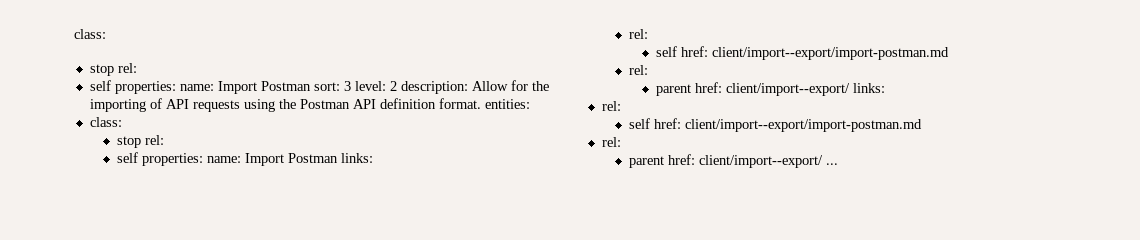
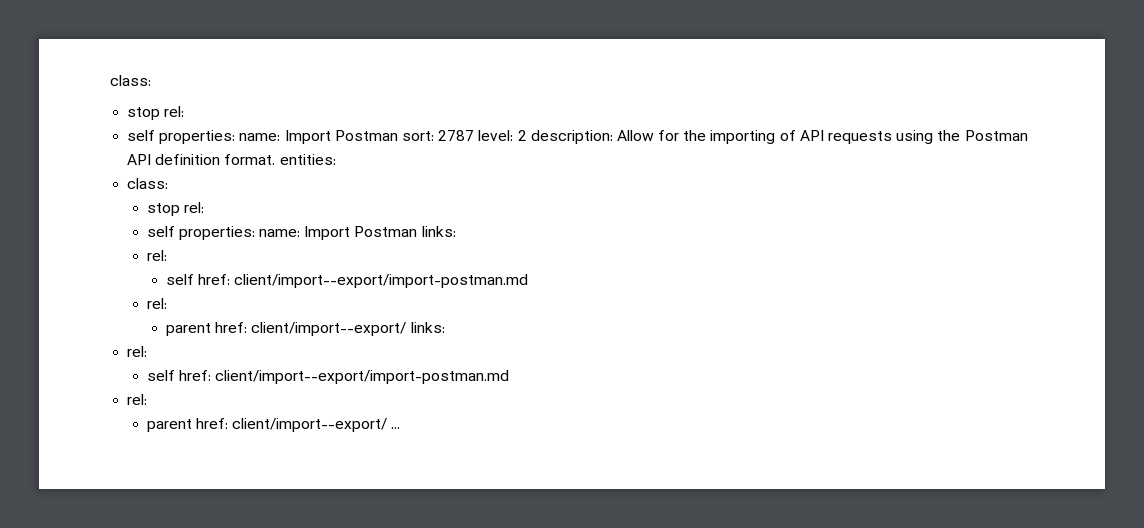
- self properties: name: Import Postman sort: 3 level: 2 description: Allow for the importing of API requests using the Postman API definition format. entities:
+ self properties: name: Import Postman sort: 2787 level: 2 description: Allow for the importing of API requests using the Postman API definition format. entities:

